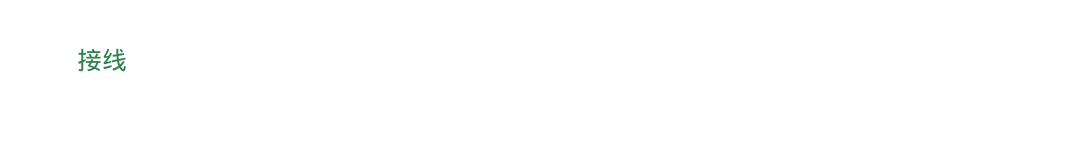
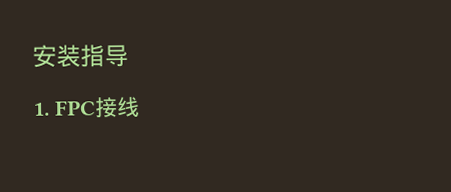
- 接线
+ 安装指导
+ 1. FPC接线

